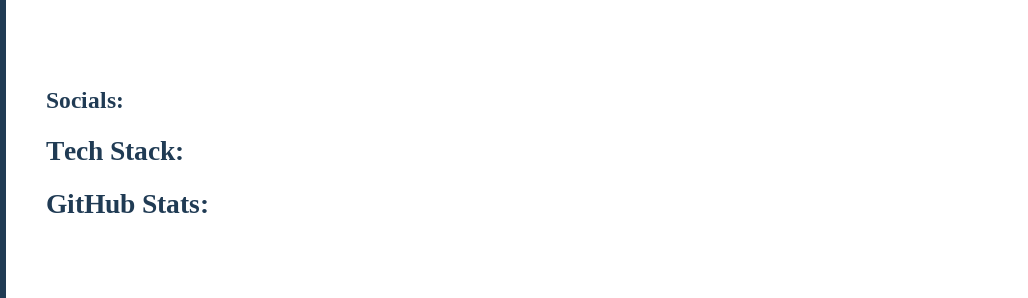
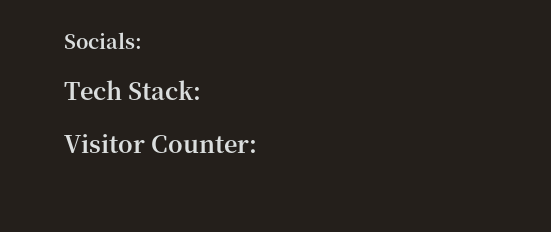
- GitHub Stats:
+ Visitor Counter:

